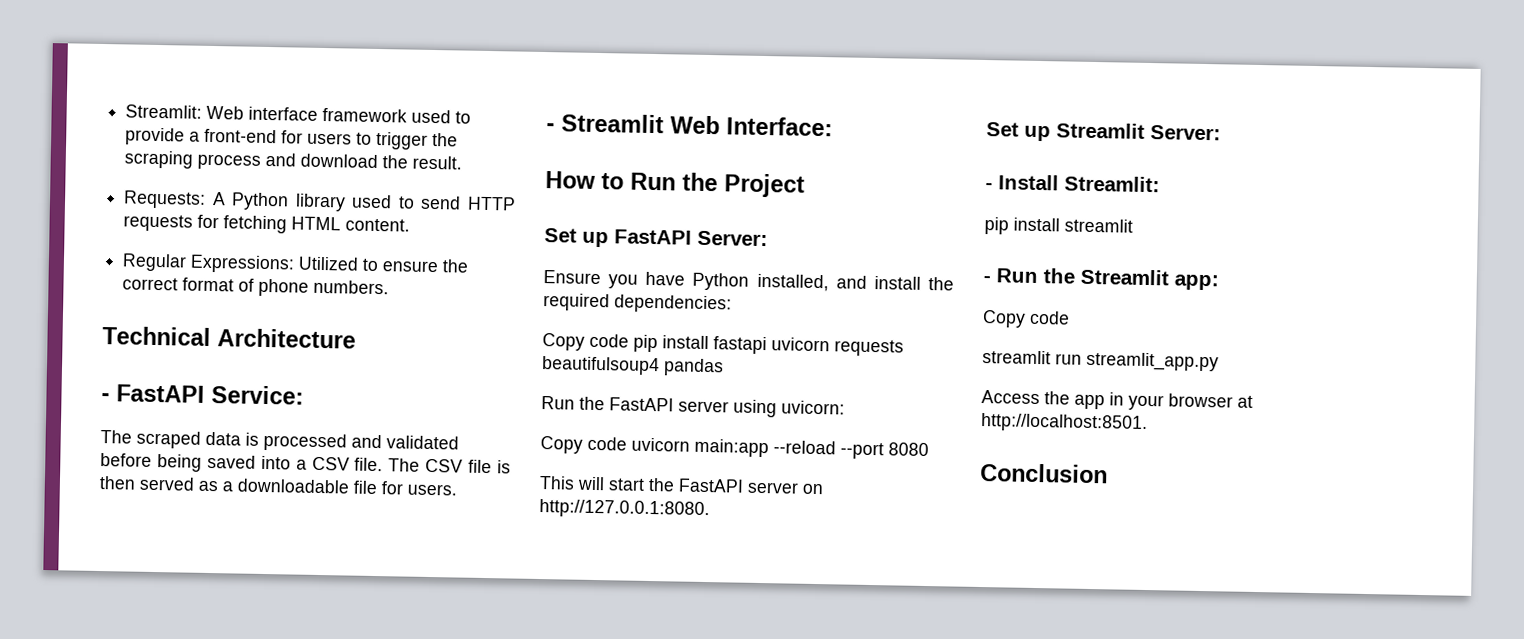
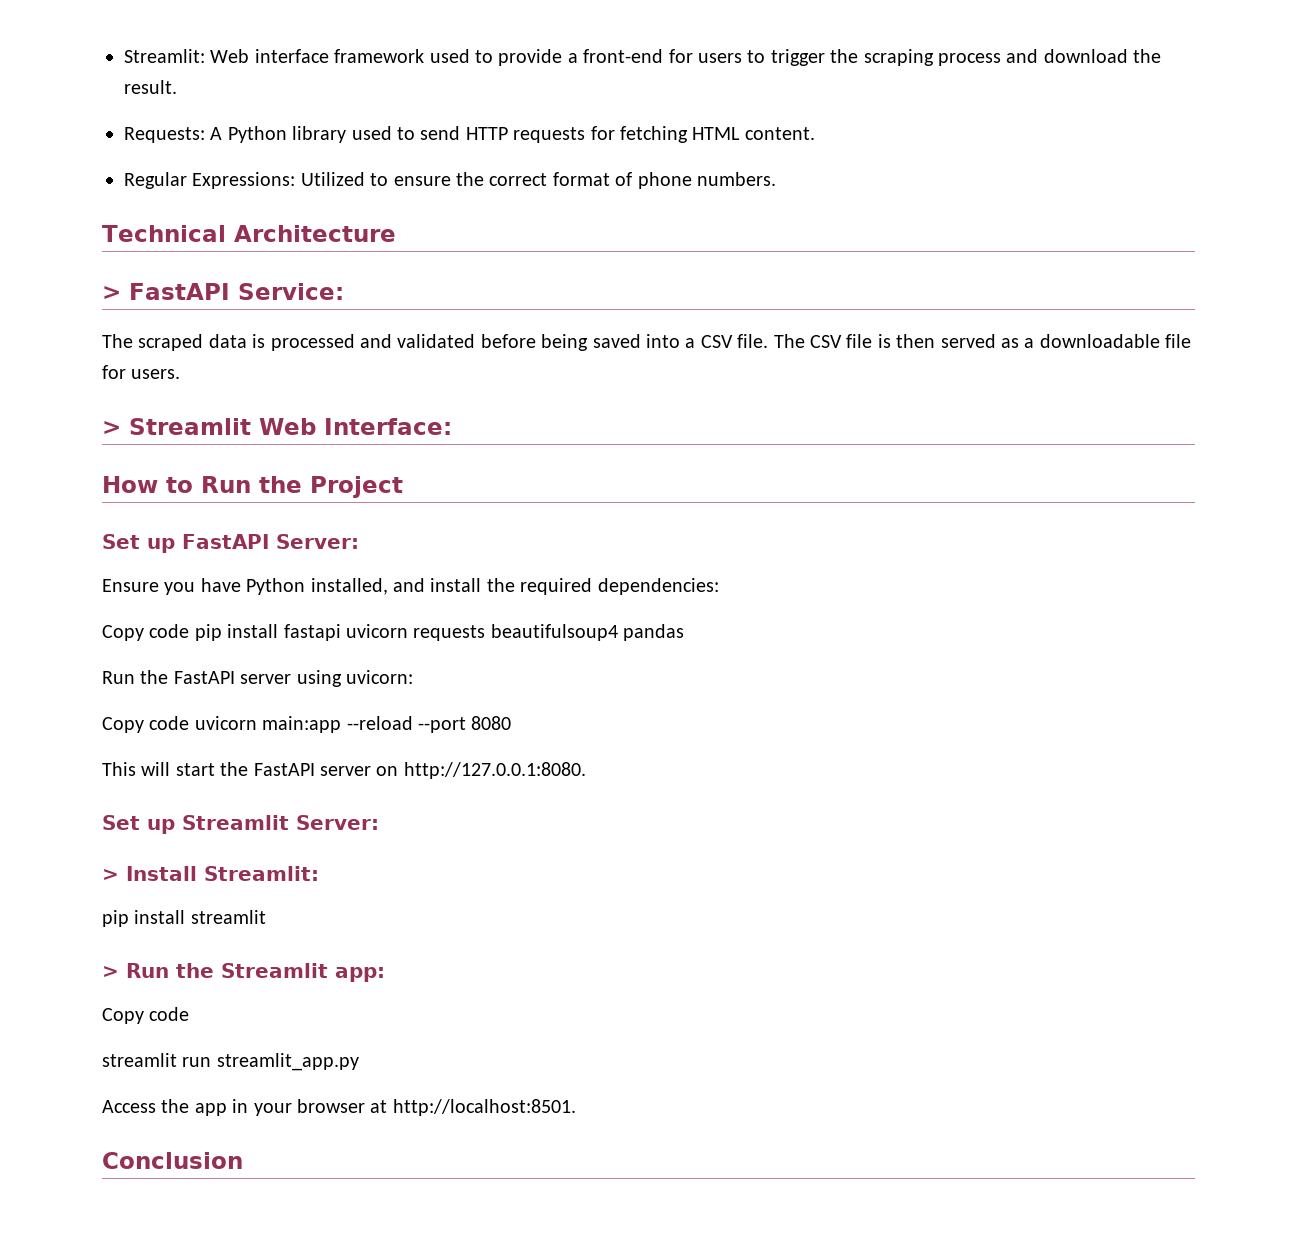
- - FastAPI Service:
+ > FastAPI Service:
- - Streamlit Web Interface:
+ > Streamlit Web Interface:
- - Install Streamlit:
+ > Install Streamlit:
- - Run the Streamlit app:
+ > Run the Streamlit app:

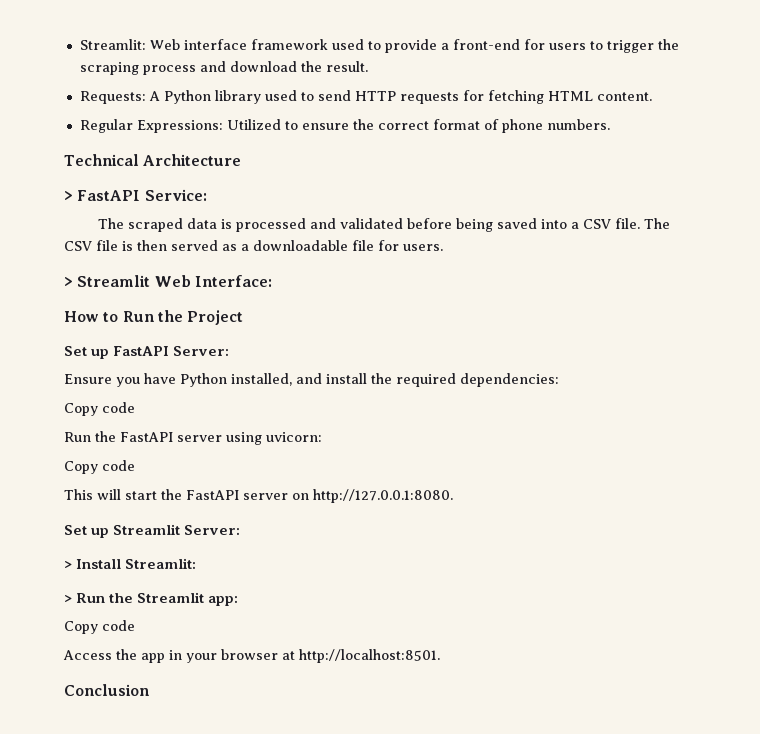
  Ensure you have Python installed, and install the required dependencies:
- Copy code pip install fastapi uvicorn requests beautifulsoup4 pandas
+ Copy code
  Run the FastAPI server using uvicorn:
- Copy code uvicorn main:app --reload --port 8080
+ Copy code
- pip install streamlit
- streamlit run streamlit_app.py

